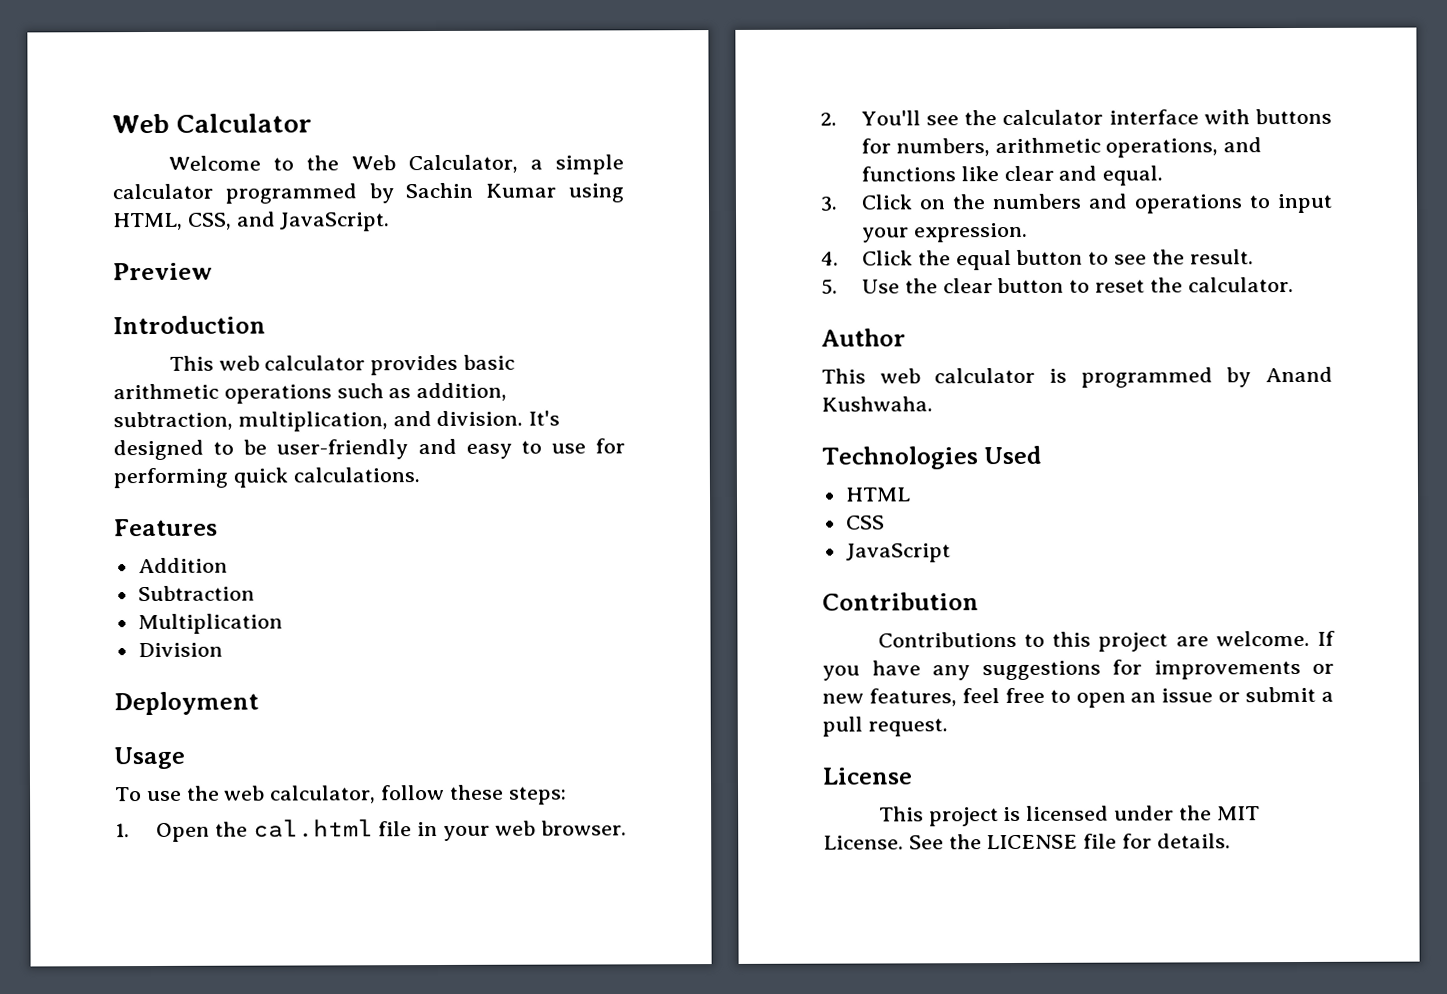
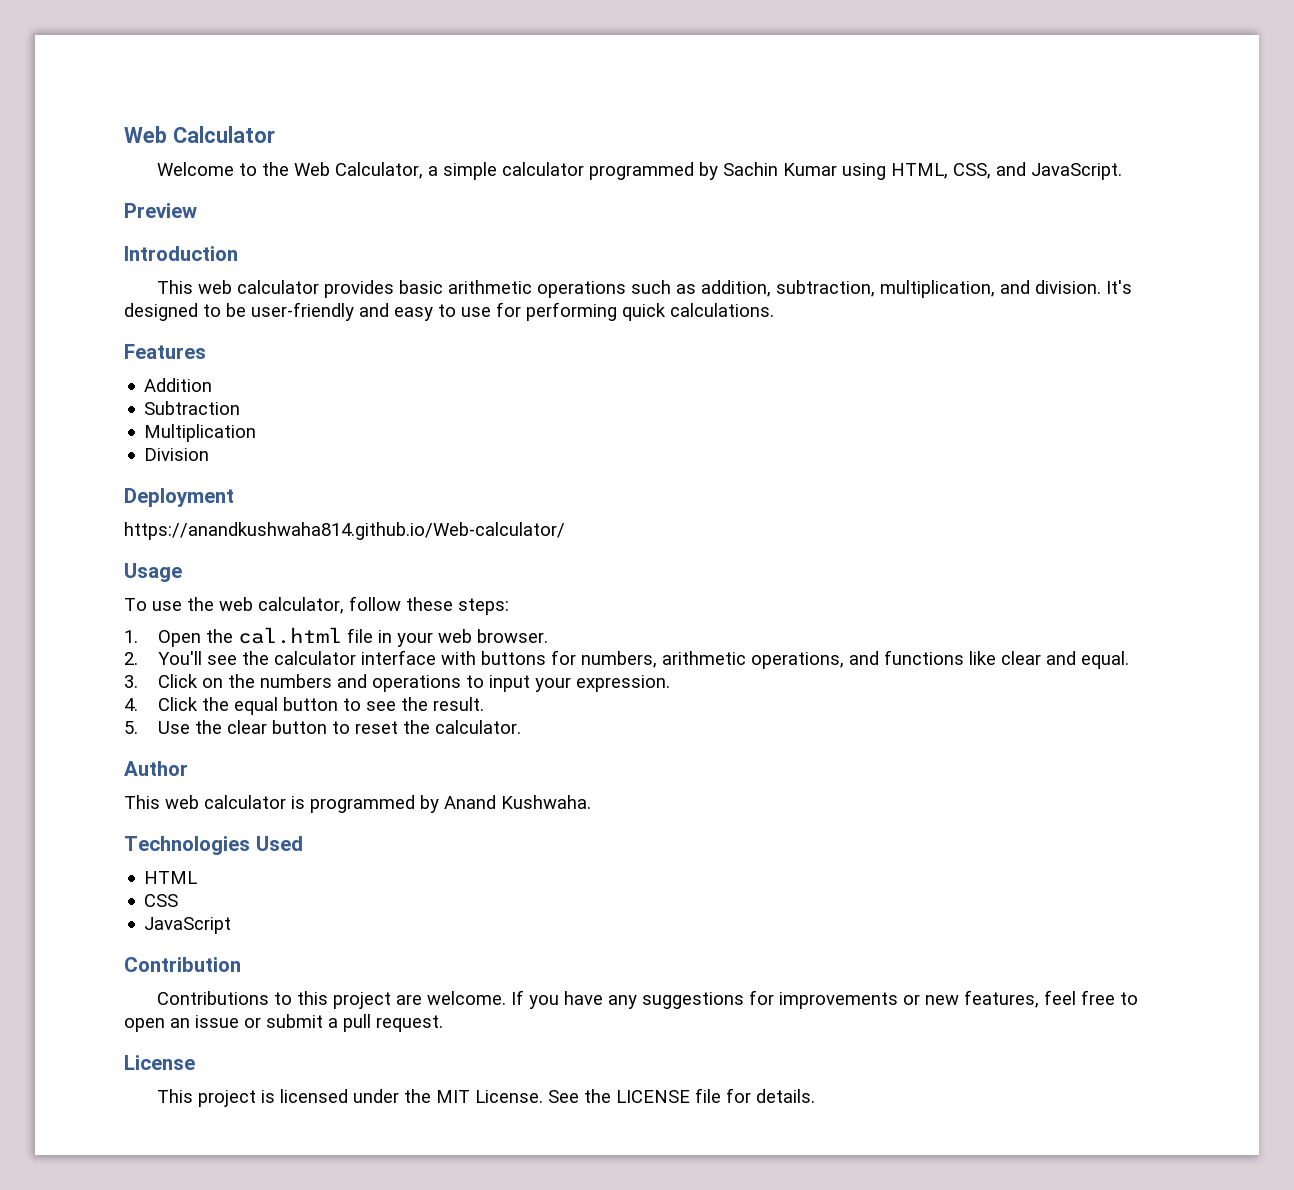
+ https://anandkushwaha814.github.io/Web-calculator/

